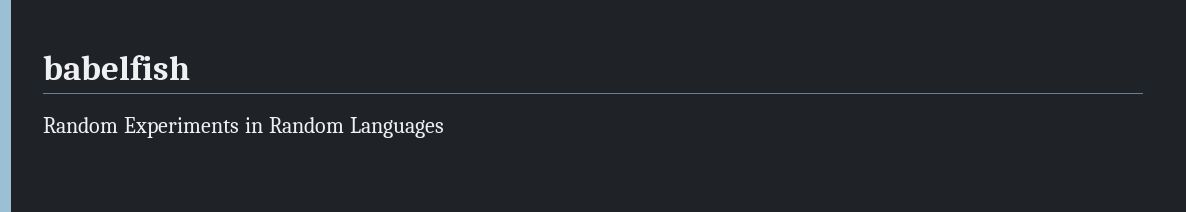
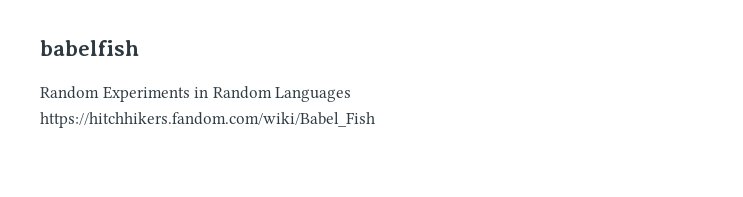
- Random Experiments in Random Languages
+ Random Experiments in Random Languages https://hitchhikers.fandom.com/wiki/Babel_Fish

